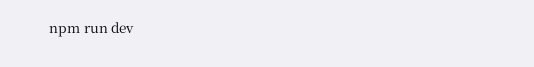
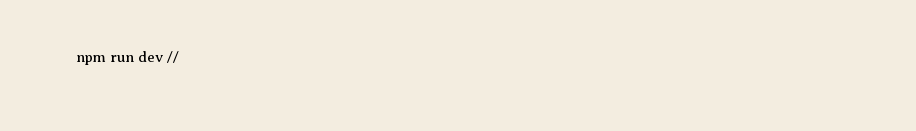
- npm run dev
+ npm run dev //

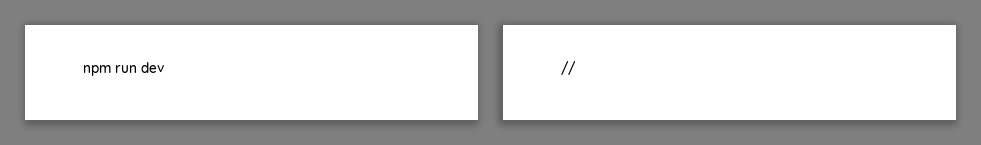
- npm run dev //
+ npm run dev
+ //

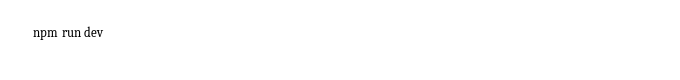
  npm run dev
- //

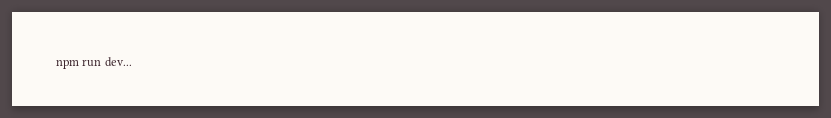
- npm run dev
+ npm run dev...

